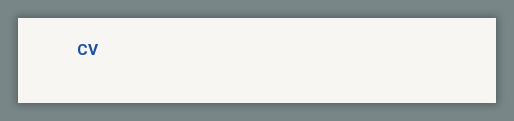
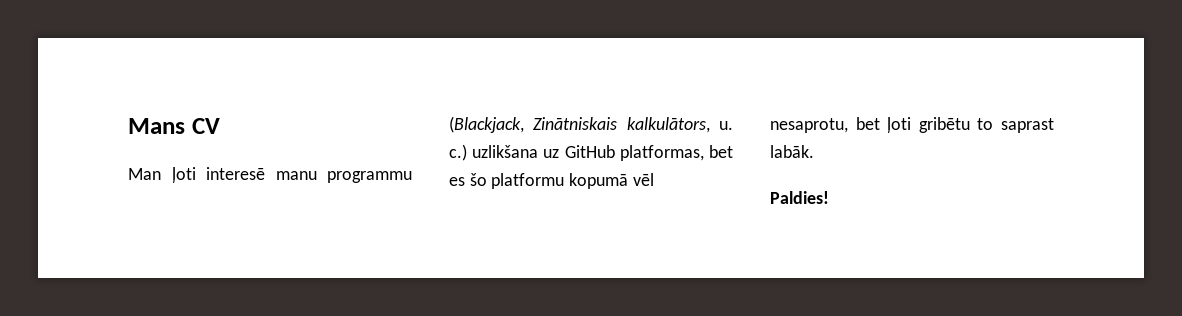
- CV
+ Mans CV
+ Man ļoti interesē manu programmu (Blackjack, Zinātniskais kalkulātors, u. c.) uzlikšana uz GitHub platformas, bet es šo platformu kopumā vēl nesaprotu, bet ļoti gribētu to saprast labāk.
+ Paldies!

